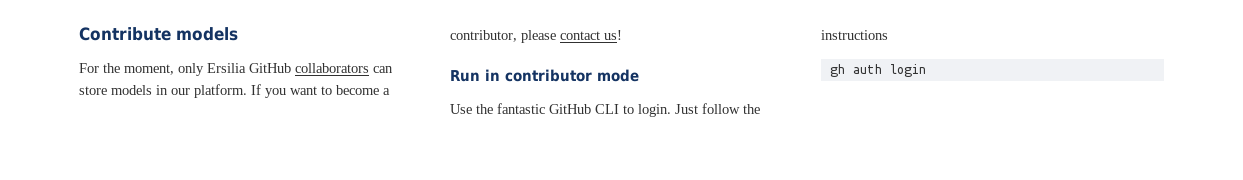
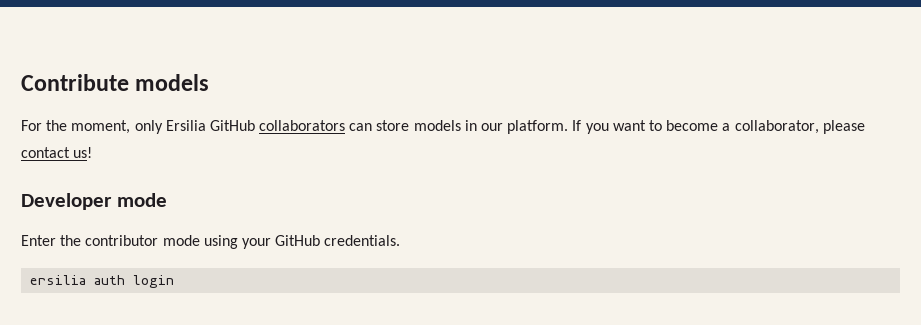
- If you want to become a contributor, please contact us!
+ If you want to become a collaborator, please contact us!
- Run in contributor mode
- Use the fantastic GitHub CLI to login. Just follow the instructions
- gh auth login
+ Developer mode
+ Enter the contributor mode using your GitHub credentials.
+ ersilia auth login

